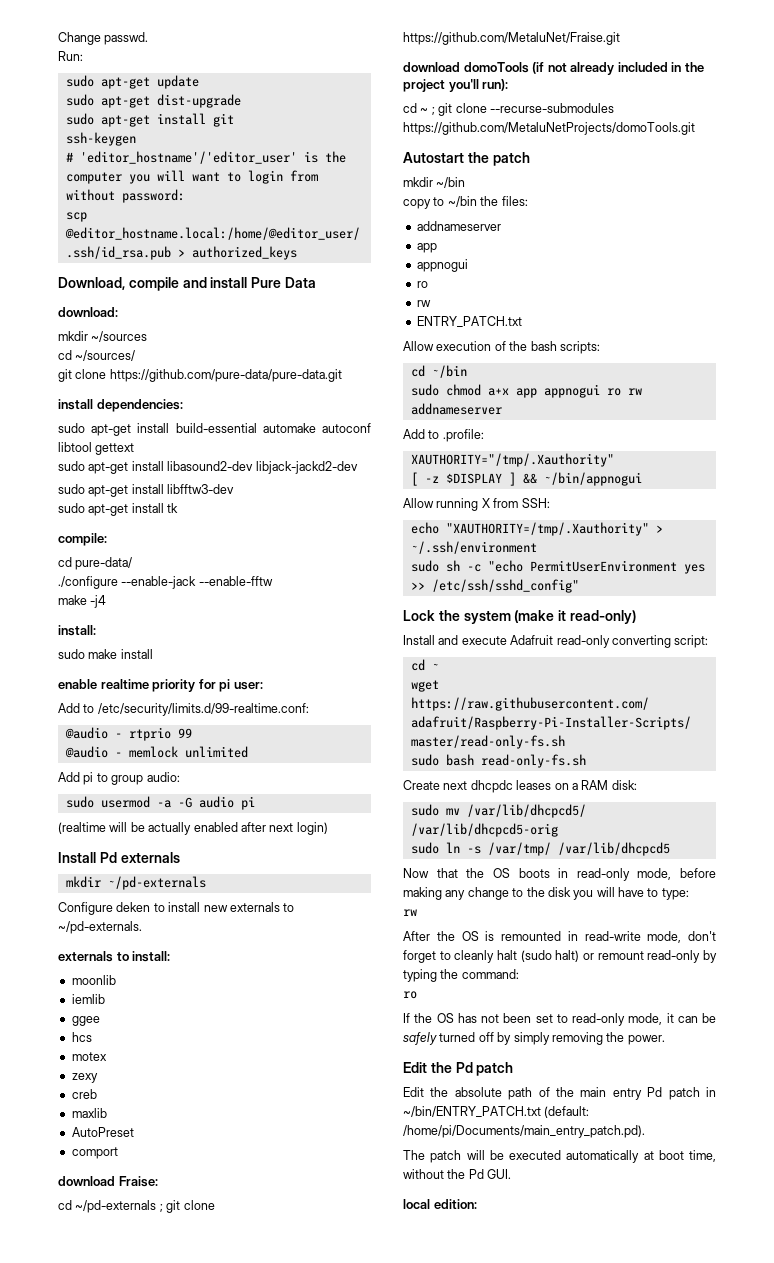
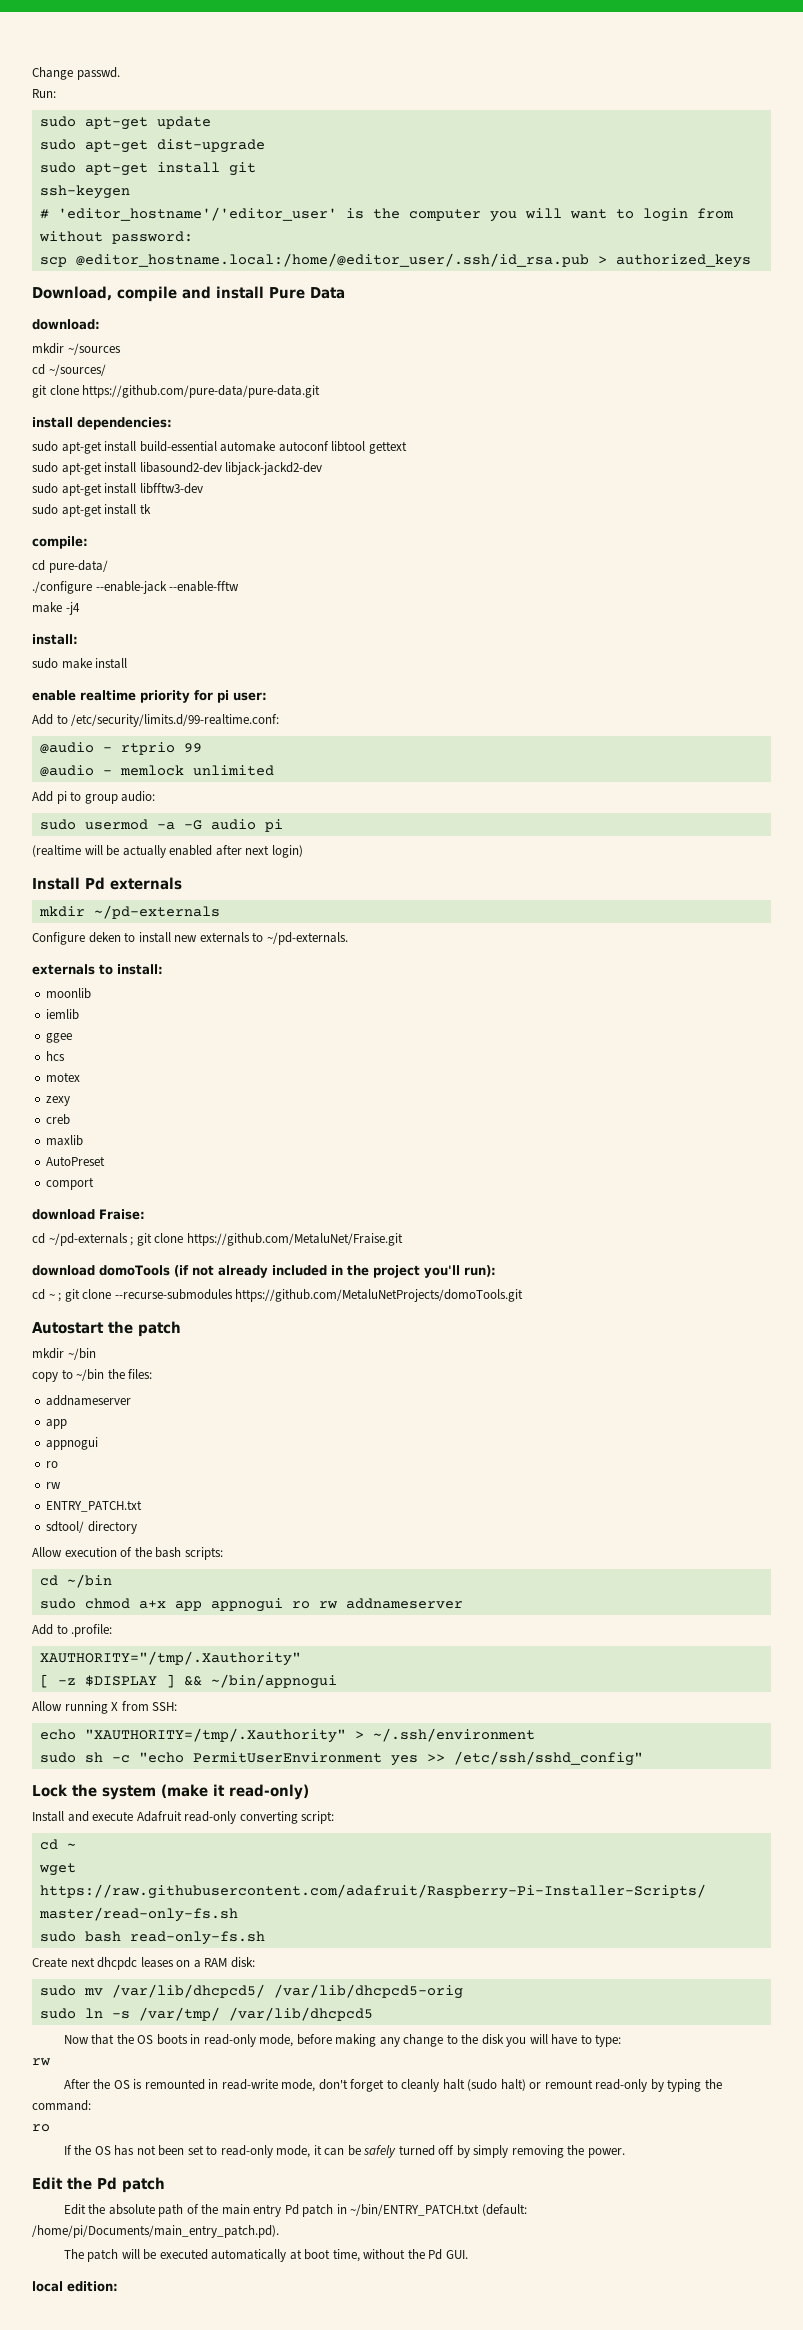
+ sdtool/ directory

